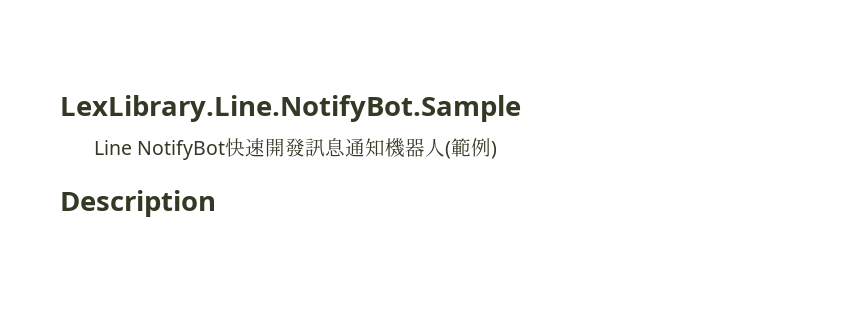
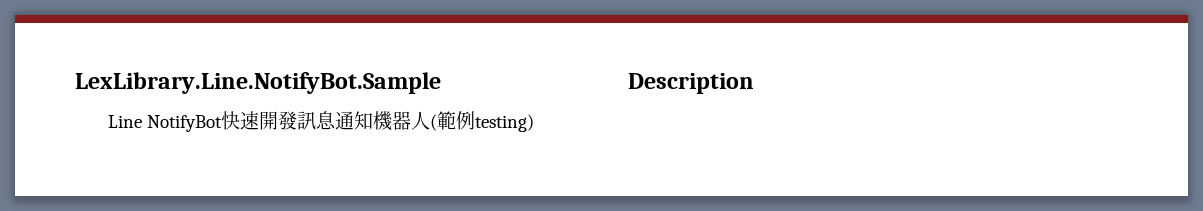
- Line NotifyBot快速開發訊息通知機器人(範例)
+ Line NotifyBot快速開發訊息通知機器人(範例testing)

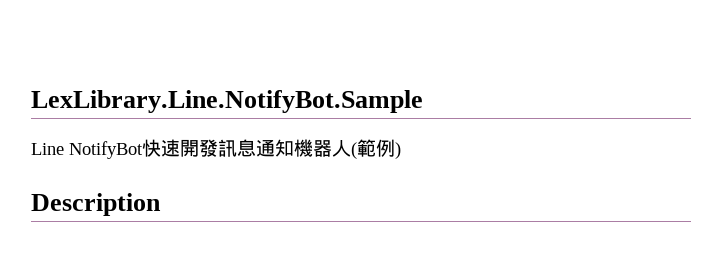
- Line NotifyBot快速開發訊息通知機器人(範例testing)
+ Line NotifyBot快速開發訊息通知機器人(範例)

